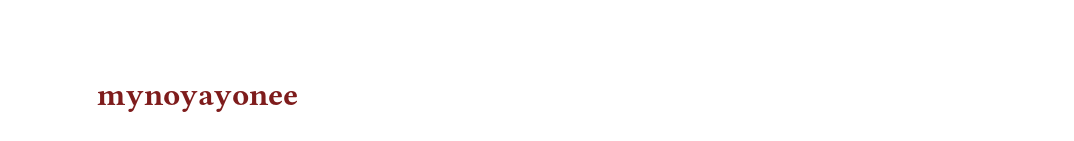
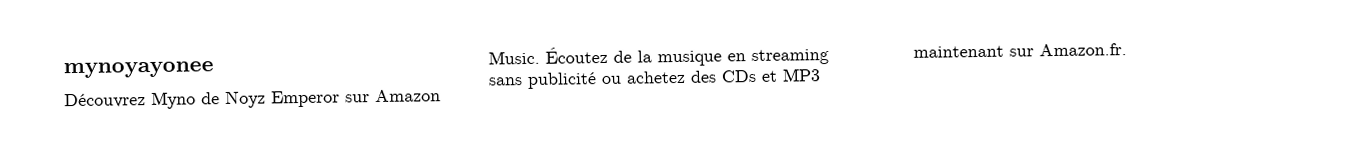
+ Découvrez Myno de Noyz Emperor sur Amazon Music. Écoutez de la musique en streaming sans publicité ou achetez des CDs et MP3 maintenant sur Amazon.fr.

